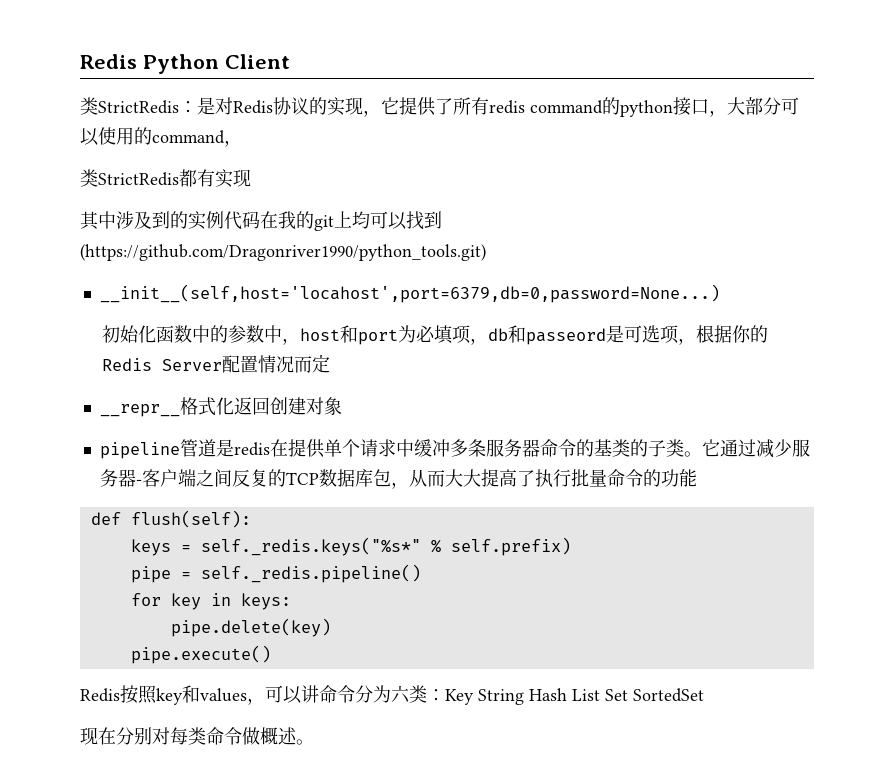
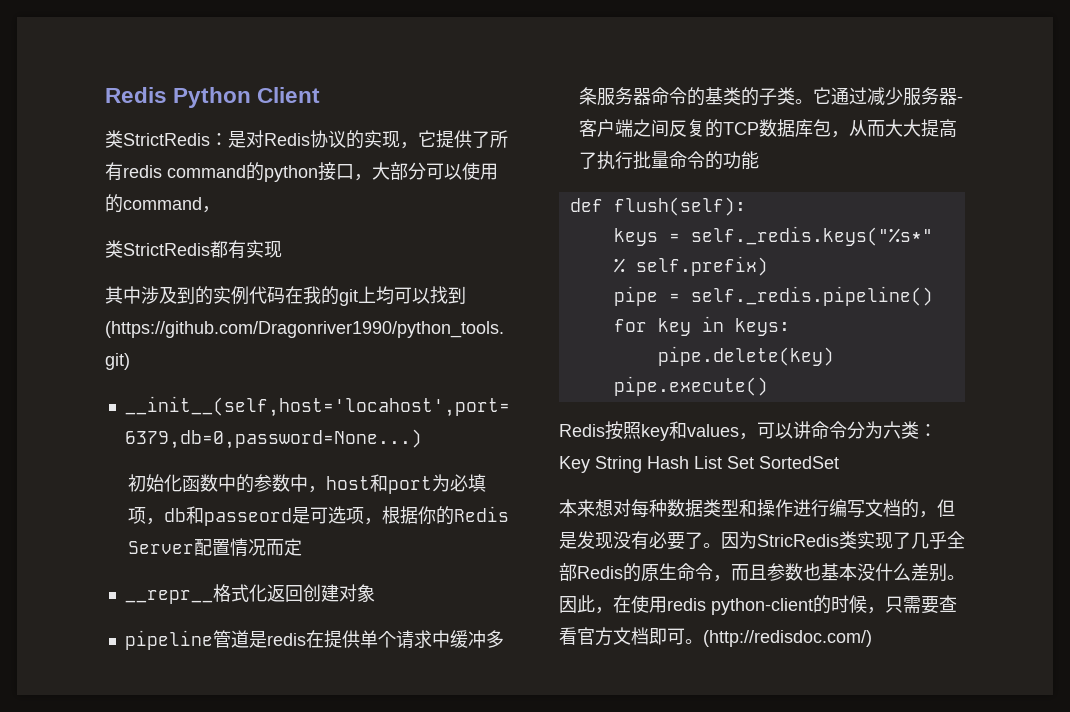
- 现在分别对每类命令做概述。
+ 本来想对每种数据类型和操作进行编写文档的，但是发现没有必要了。因为StricRedis类实现了几乎全部Redis的原生命令，而且参数也基本没什么差别。因此，在使用redis python-client的时候，只需要查看官方文档即可。(http://redisdoc.com/)

